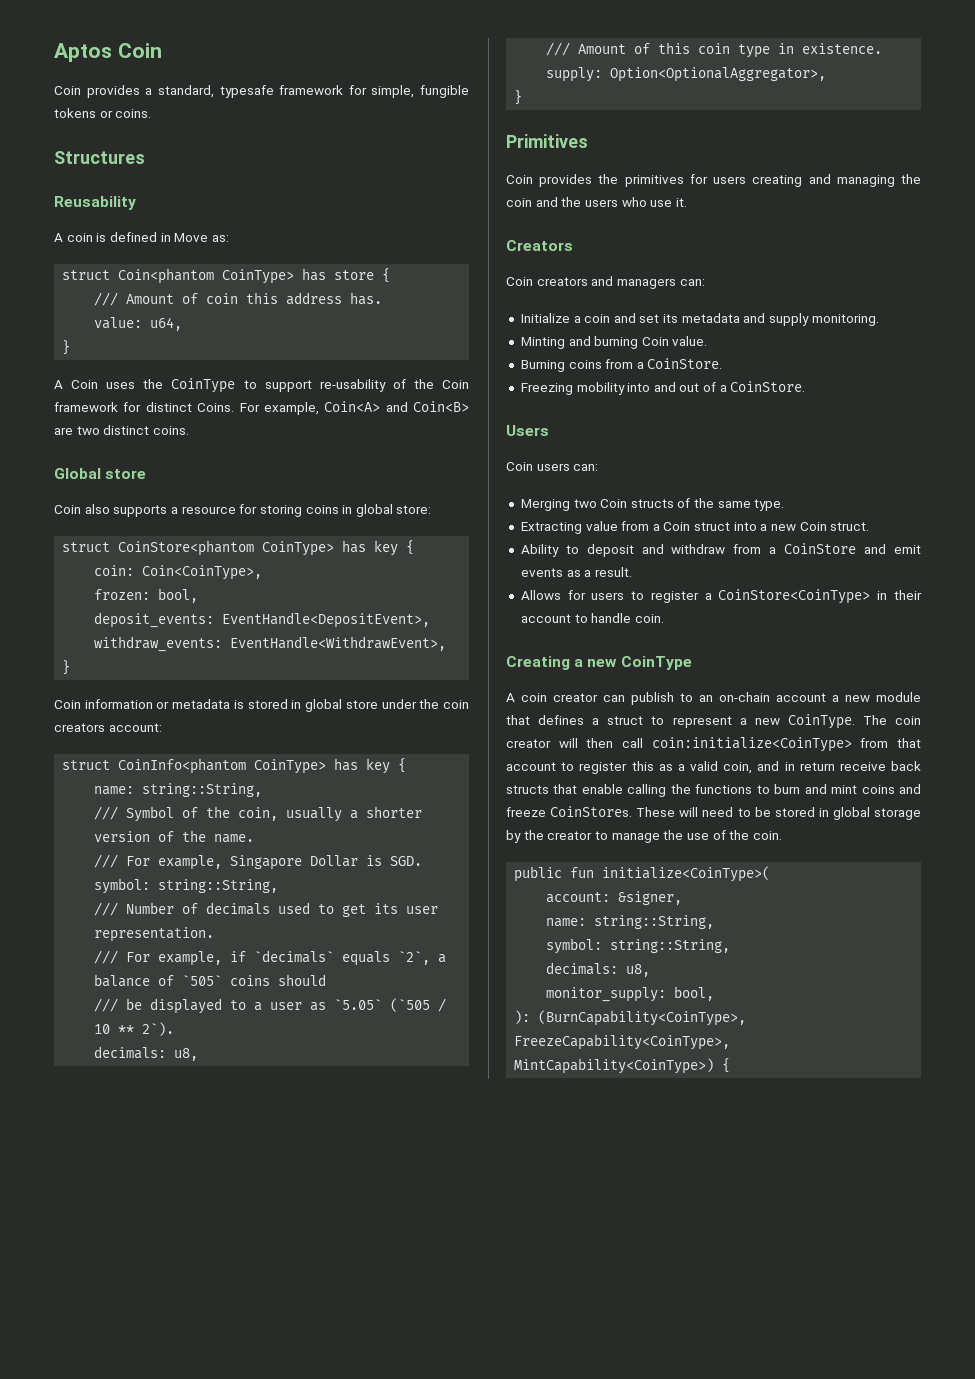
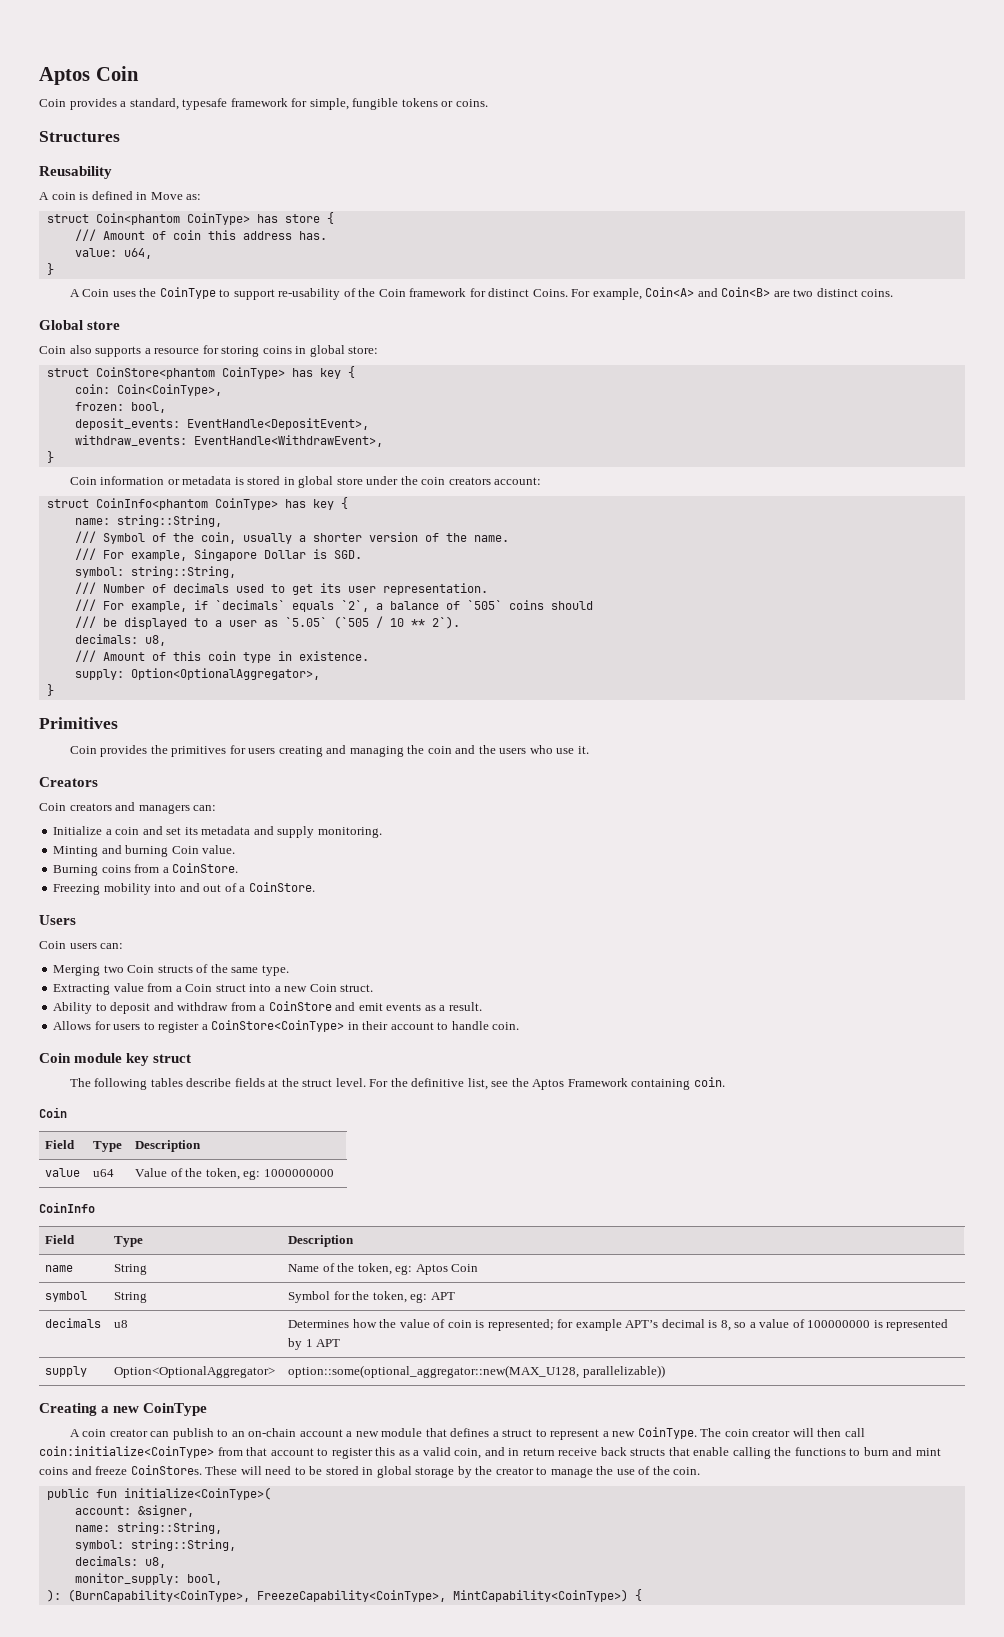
+ Coin module key struct
+ The following tables describe fields at the struct level. For the definitive list, see the Aptos Framework containing coin.
+ Coin
+ Field | Type | Description
+ value | u64 | Value of the token, eg: 1000000000
+ CoinInfo
+ Field | Type | Description
+ name | String | Name of the token, eg: Aptos Coin
+ symbol | String | Symbol for the token, eg: APT
+ decimals | u8 | Determines how the value of coin is represented; for example APT’s decimal is 8, so a value of 100000000 is represented by 1 APT
+ supply | Option<OptionalAggregator> | option::some(optional_aggregator::new(MAX_U128, parallelizable))

